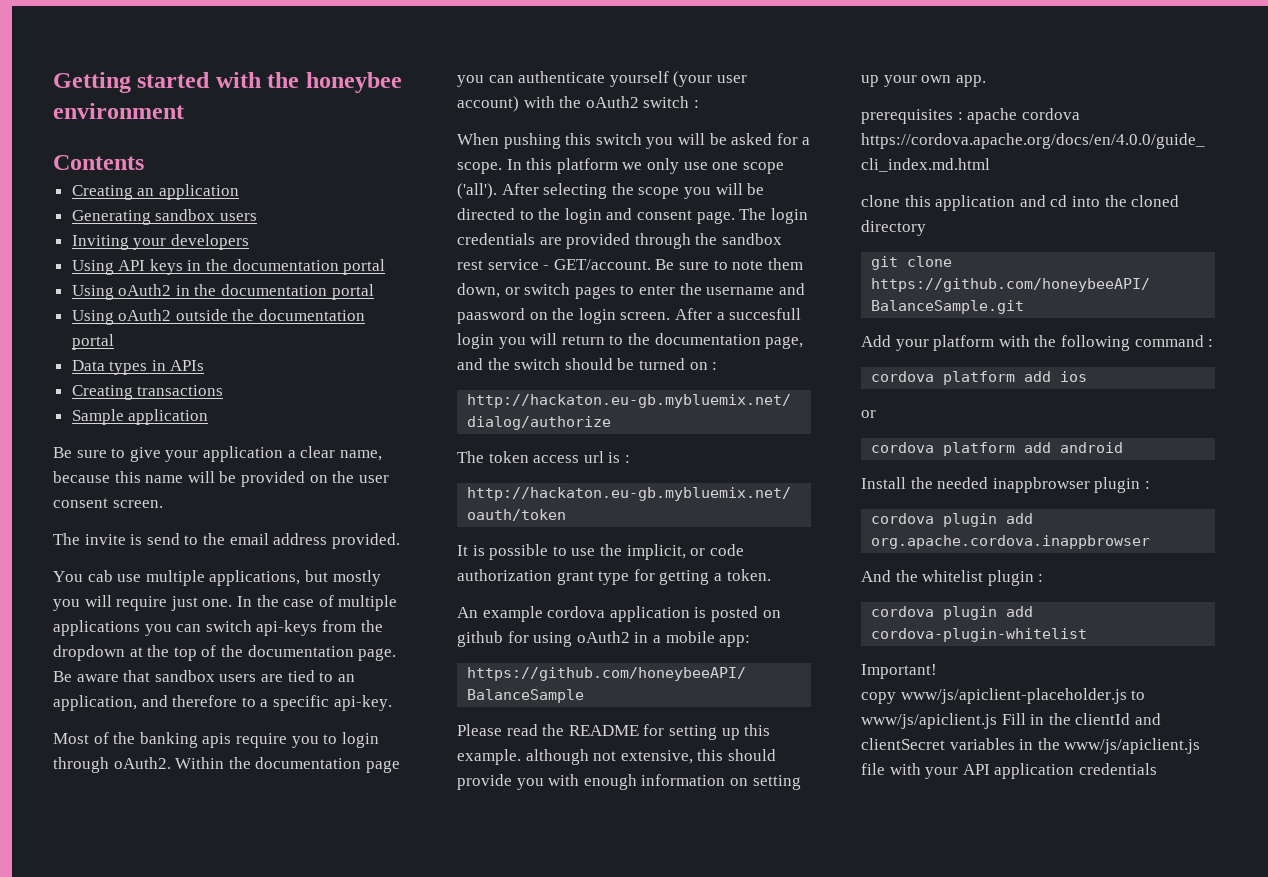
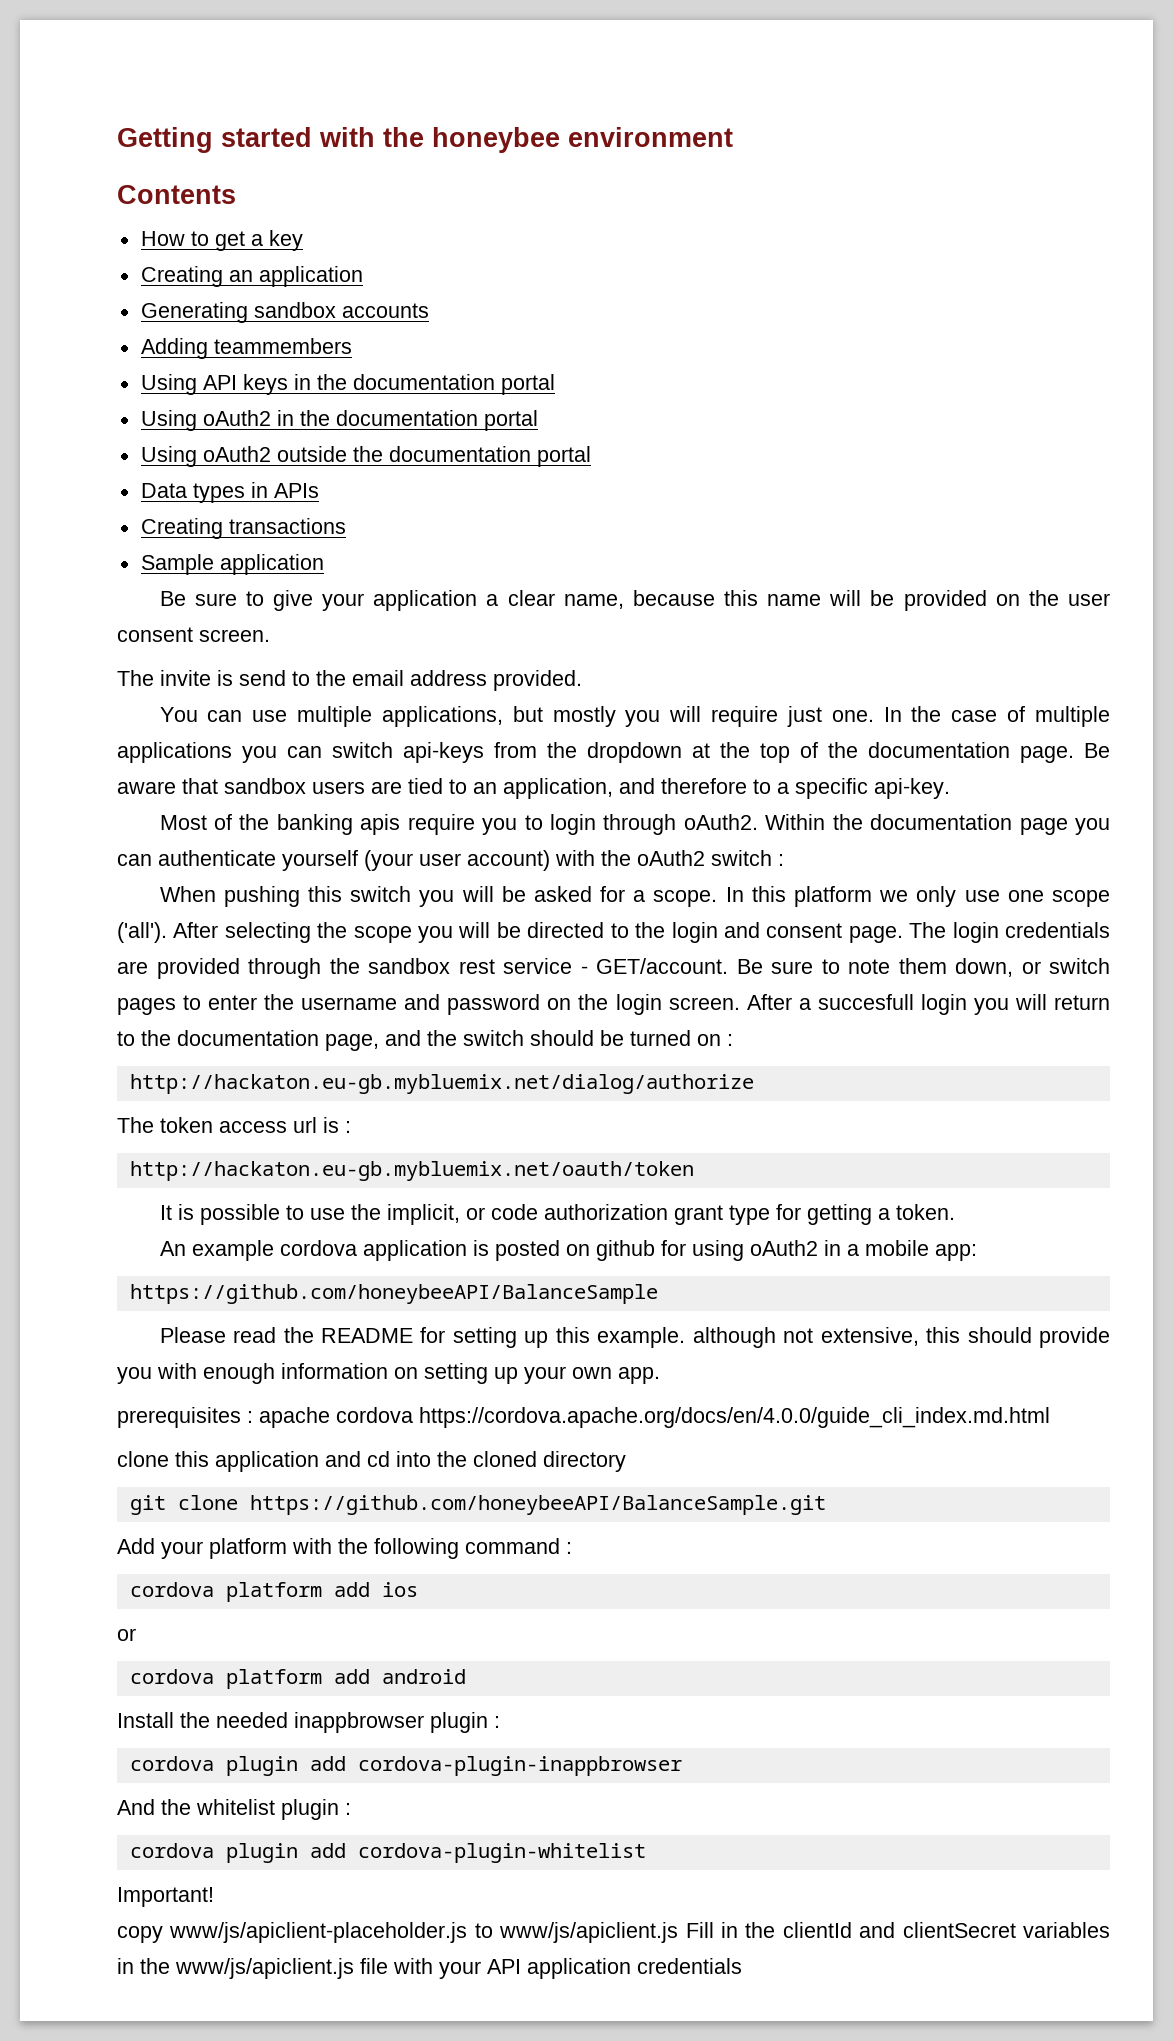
+ How to get a key
- Generating sandbox users
- Inviting your developers
+ Generating sandbox accounts
+ Adding teammembers
- You cab use multiple applications, but mostly you will require just one.
+ You can use multiple applications, but mostly you will require just one.
- Be sure to note them down, or switch pages to enter the username and paasword on the login screen.
+ Be sure to note them down, or switch pages to enter the username and password on the login screen.
- cordova plugin add org.apache.cordova.inappbrowser
+ cordova plugin add cordova-plugin-inappbrowser

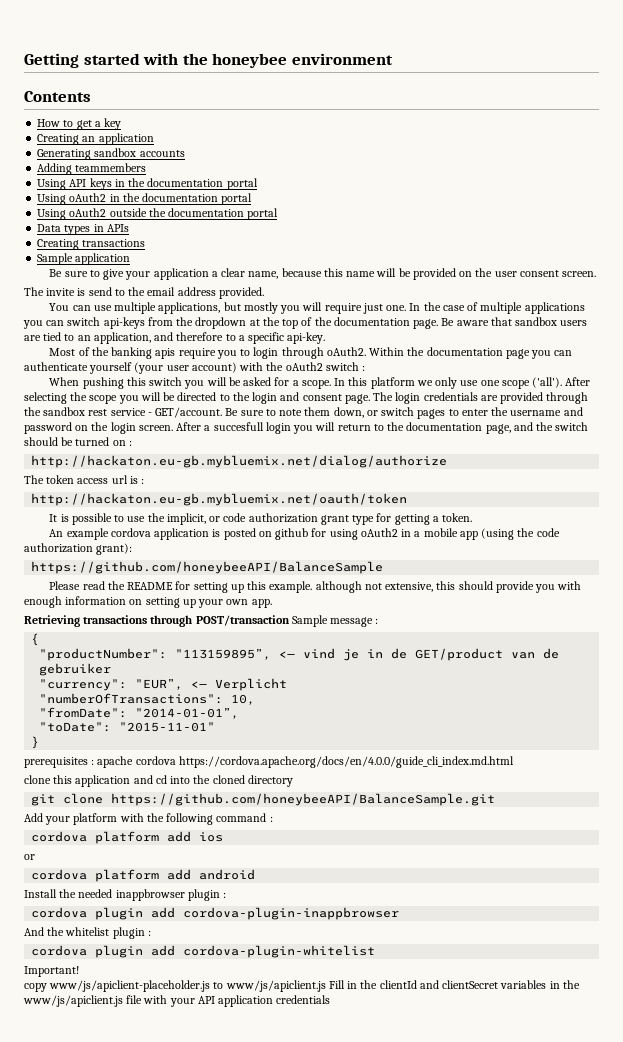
- An example cordova application is posted on github for using oAuth2 in a mobile app:
+ An example cordova application is posted on github for using oAuth2 in a mobile app (using the code authorization grant):
+ Retrieving transactions through POST/transaction Sample message :
+ {
+ "productNumber": "113159895”, <— vind je in de GET/product van de gebruiker
+ "currency": "EUR”, <— Verplicht
+ "numberOfTransactions": 10,
+ "fromDate": "2014-01-01”,
+ "toDate": "2015-11-01"
+ }

